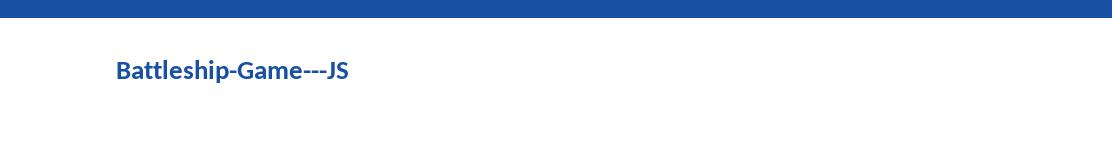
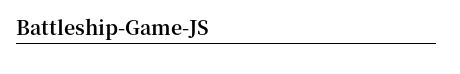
- Battleship-Game---JS
+ Battleship-Game-JS

